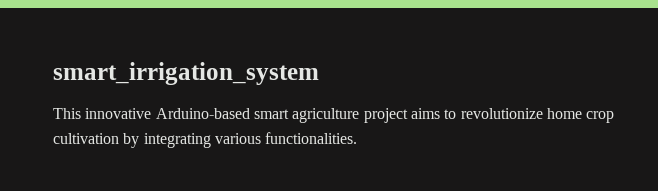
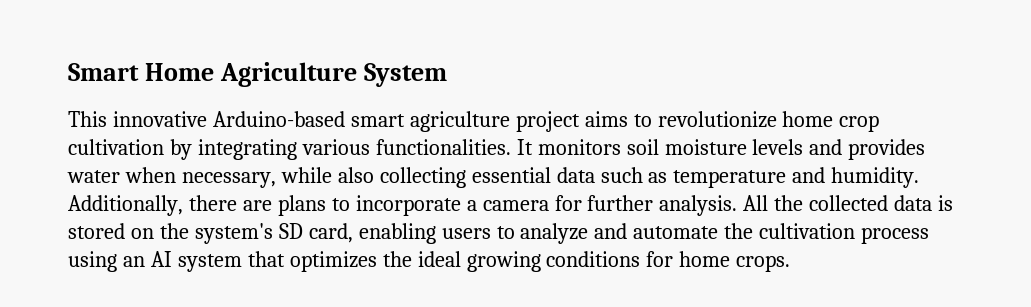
- smart_irrigation_system
+ Smart Home Agriculture System
+ It monitors soil moisture levels and provides water when necessary, while also collecting essential data such as temperature and humidity. Additionally, there are plans to incorporate a camera for further analysis. All the collected data is stored on the system's SD card, enabling users to analyze and automate the cultivation process using an AI system that optimizes the ideal growing conditions for home crops.

